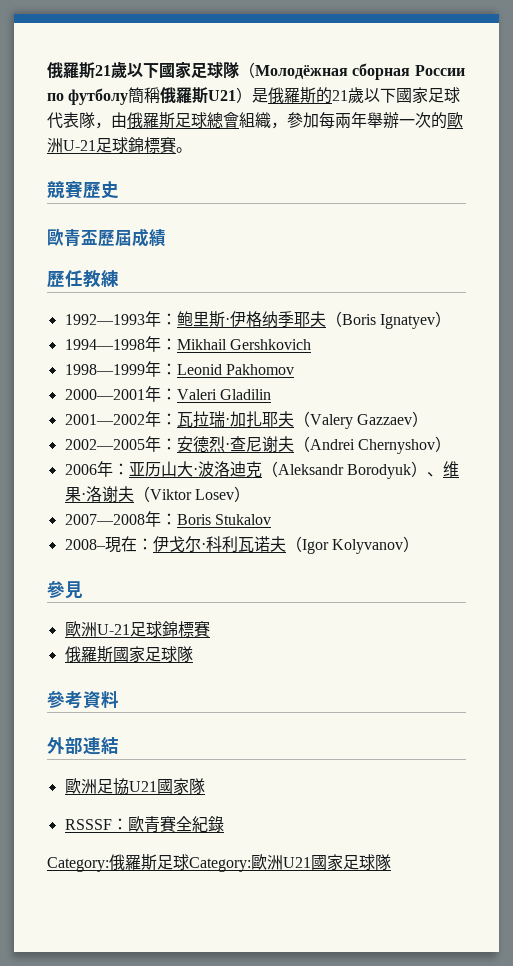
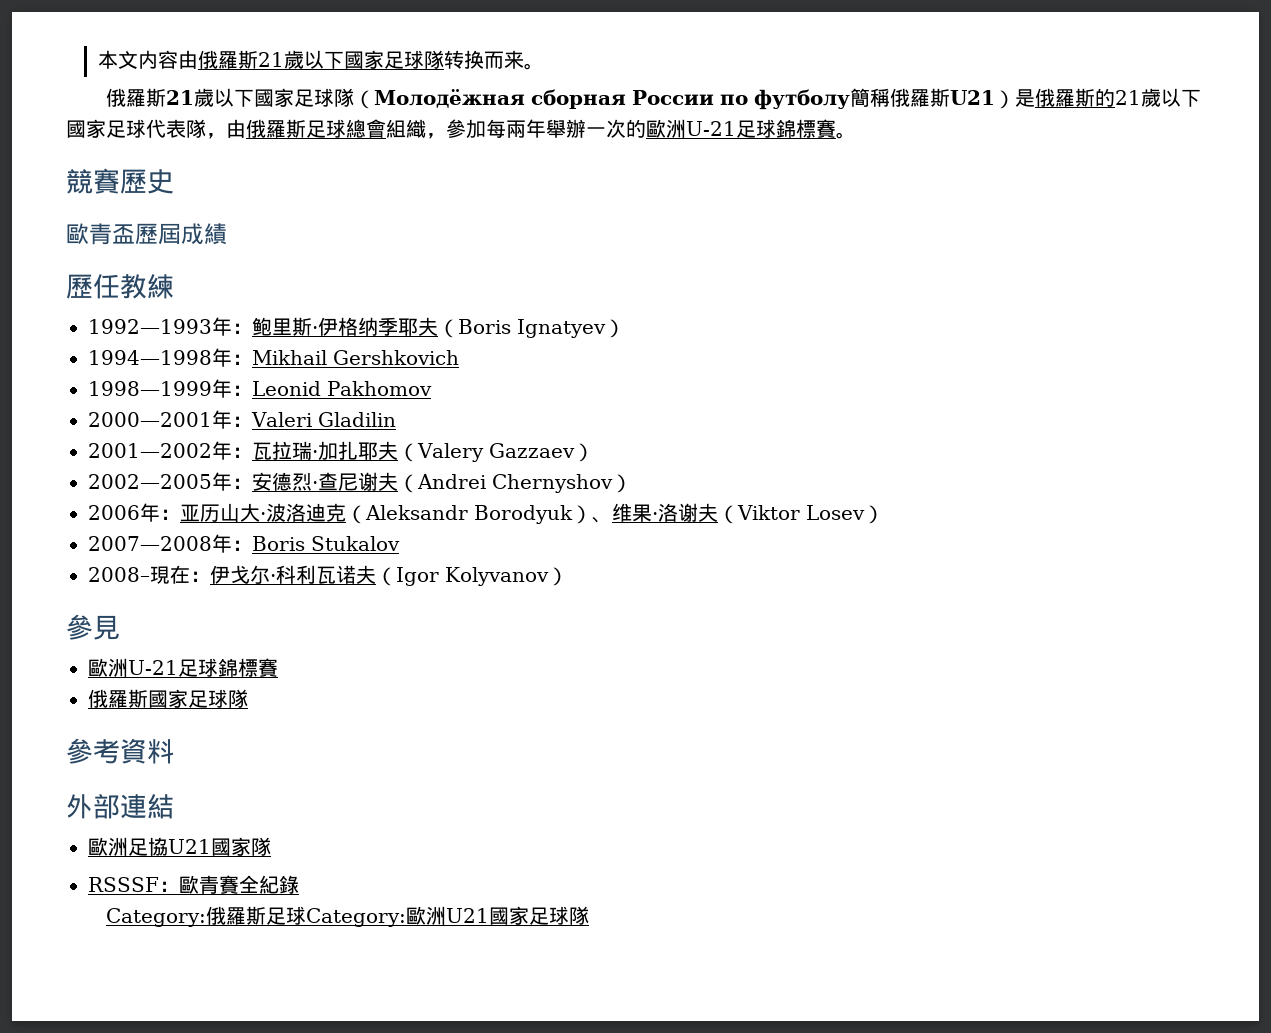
+ 本文内容由俄羅斯21歲以下國家足球隊转换而来。

